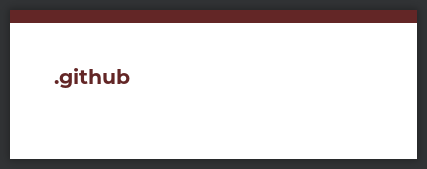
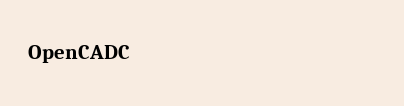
- .github
+ OpenCADC

